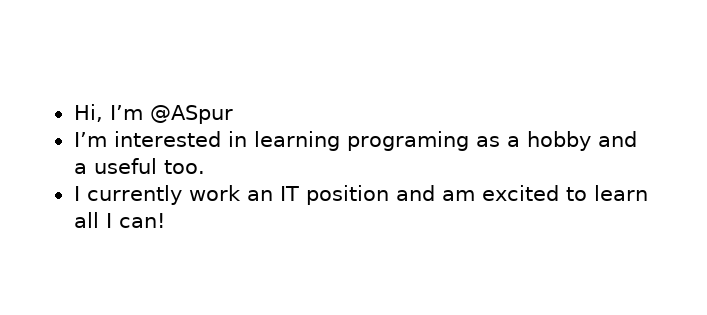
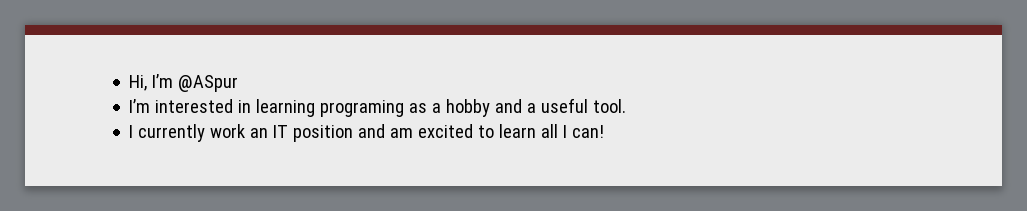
- I’m interested in learning programing as a hobby and a useful too.
+ I’m interested in learning programing as a hobby and a useful tool.

